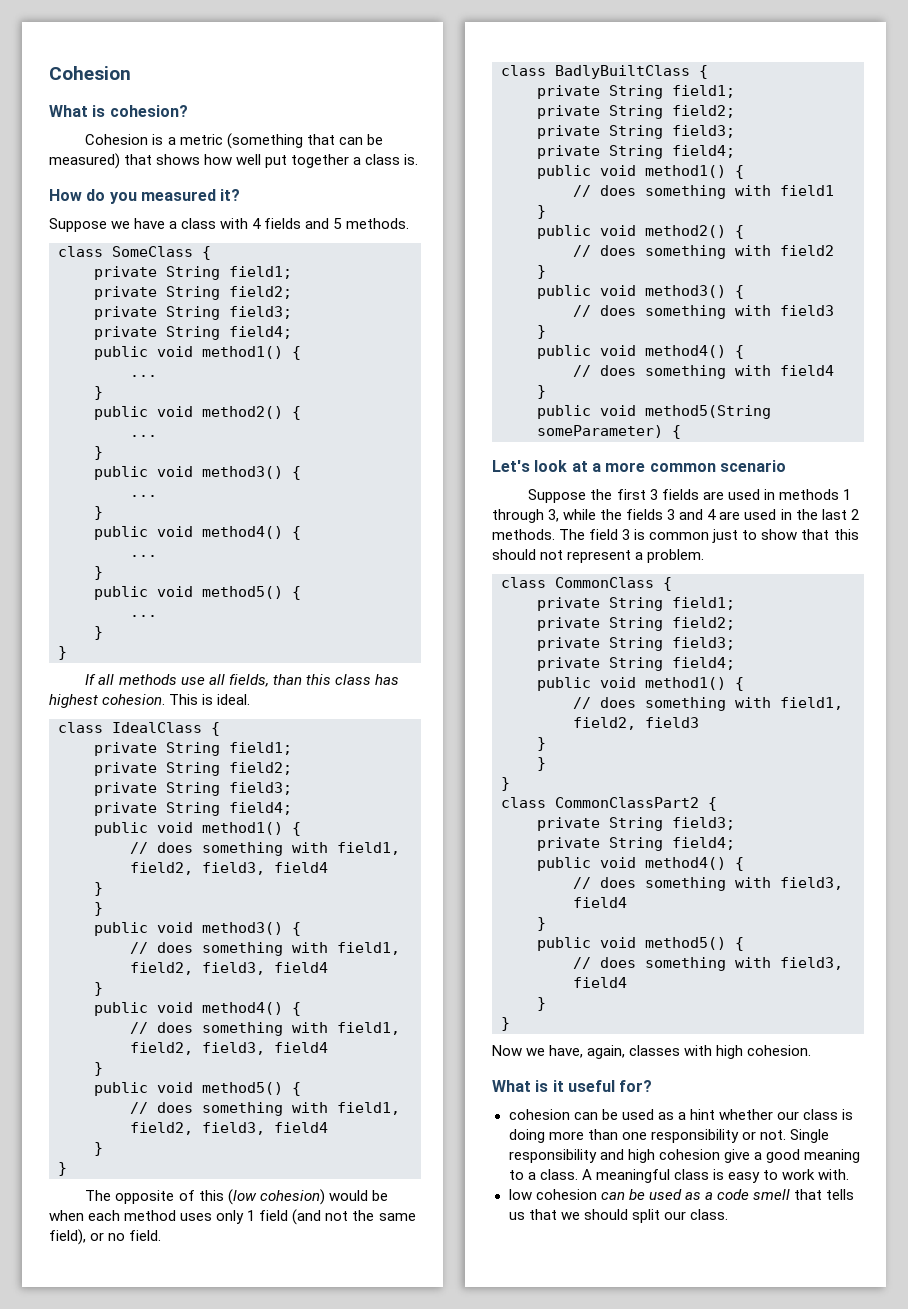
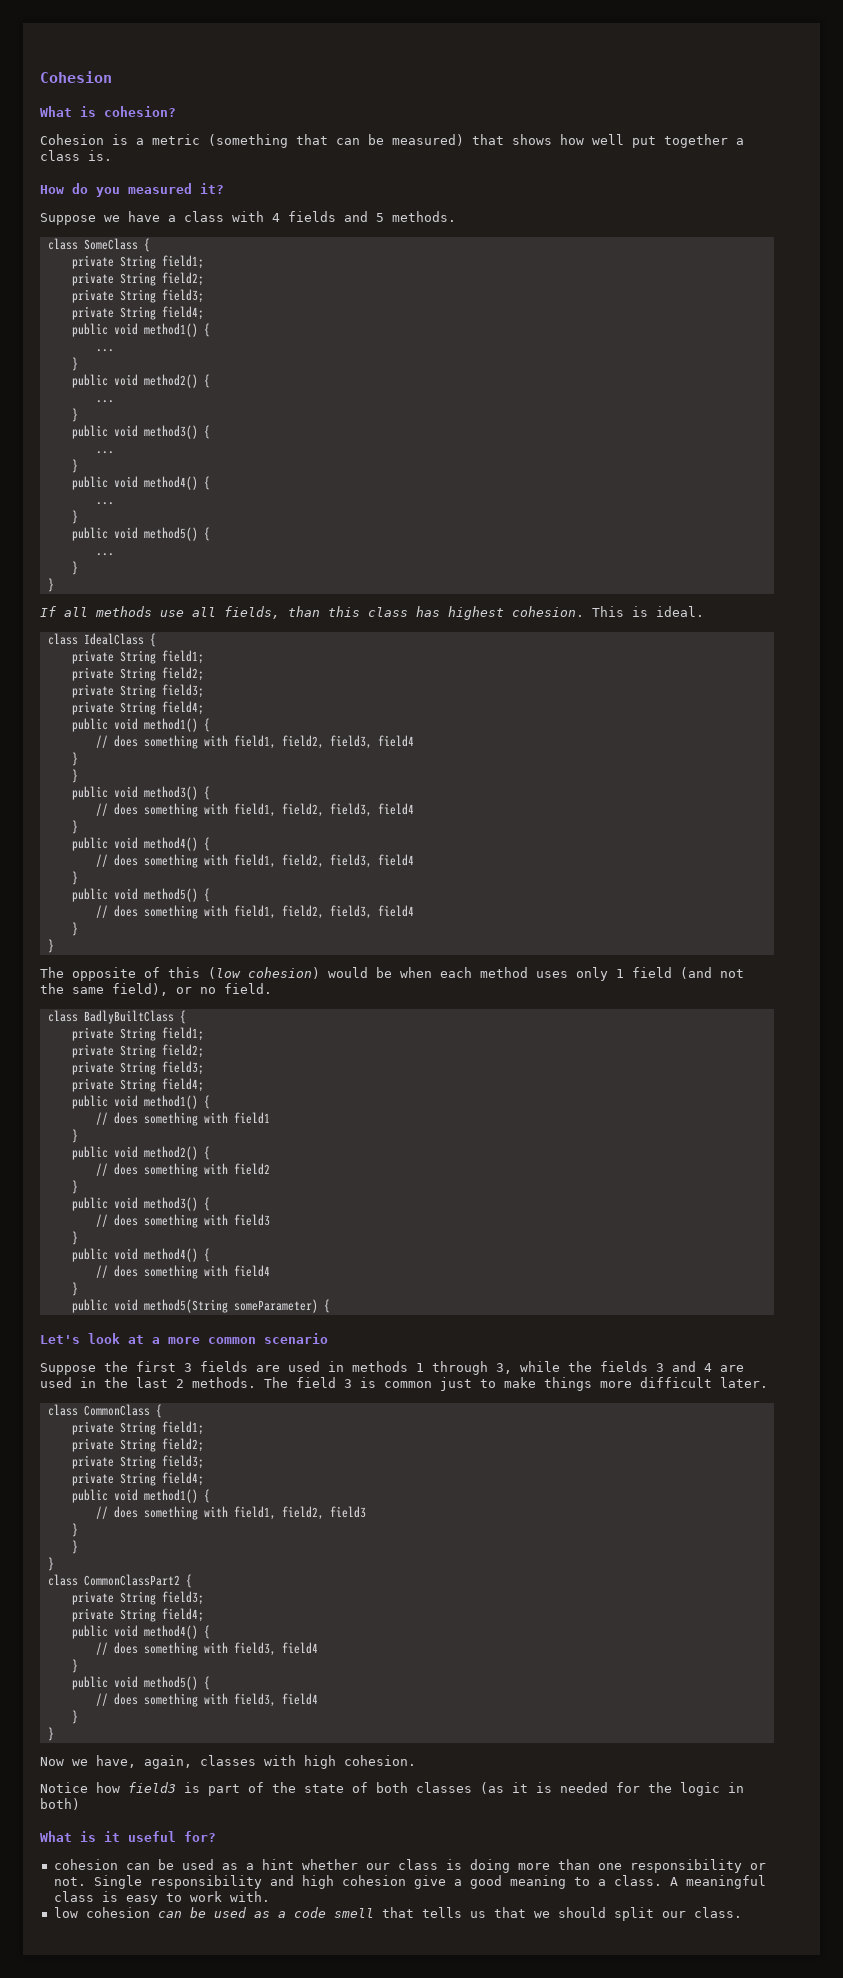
- The field 3 is common just to show that this should not represent a problem.
+ The field 3 is common just to make things more difficult later.
+ Notice how field3 is part of the state of both classes (as it is needed for the logic in both)

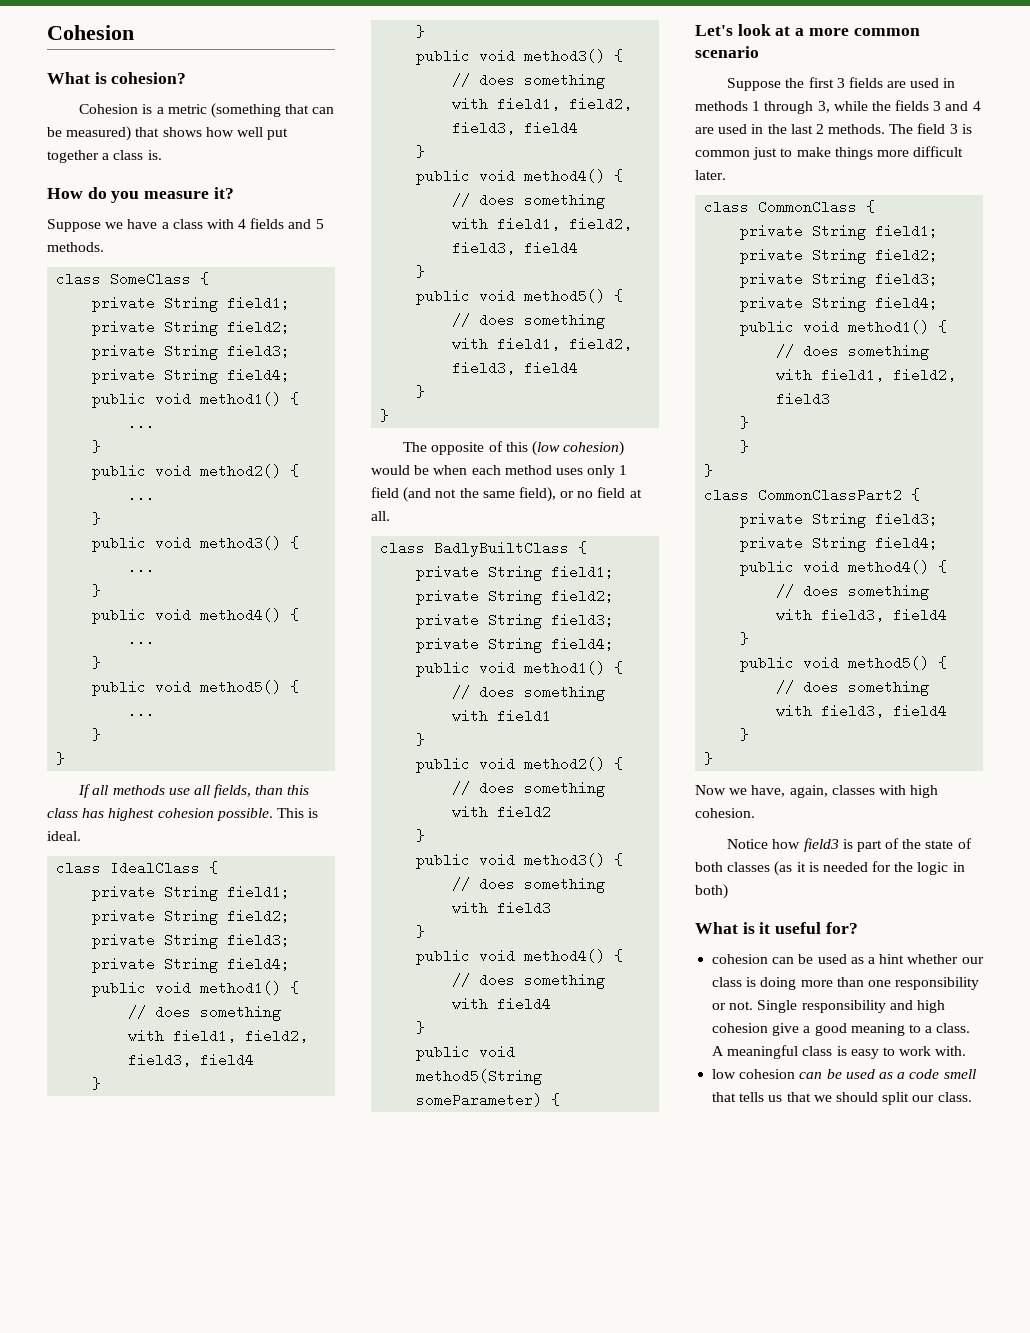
- How do you measured it?
+ How do you measure it?
- If all methods use all fields, than this class has highest cohesion.
+ If all methods use all fields, than this class has highest cohesion possible.
- The opposite of this (low cohesion) would be when each method uses only 1 field (and not the same field), or no field.
+ The opposite of this (low cohesion) would be when each method uses only 1 field (and not the same field), or no field at all.

